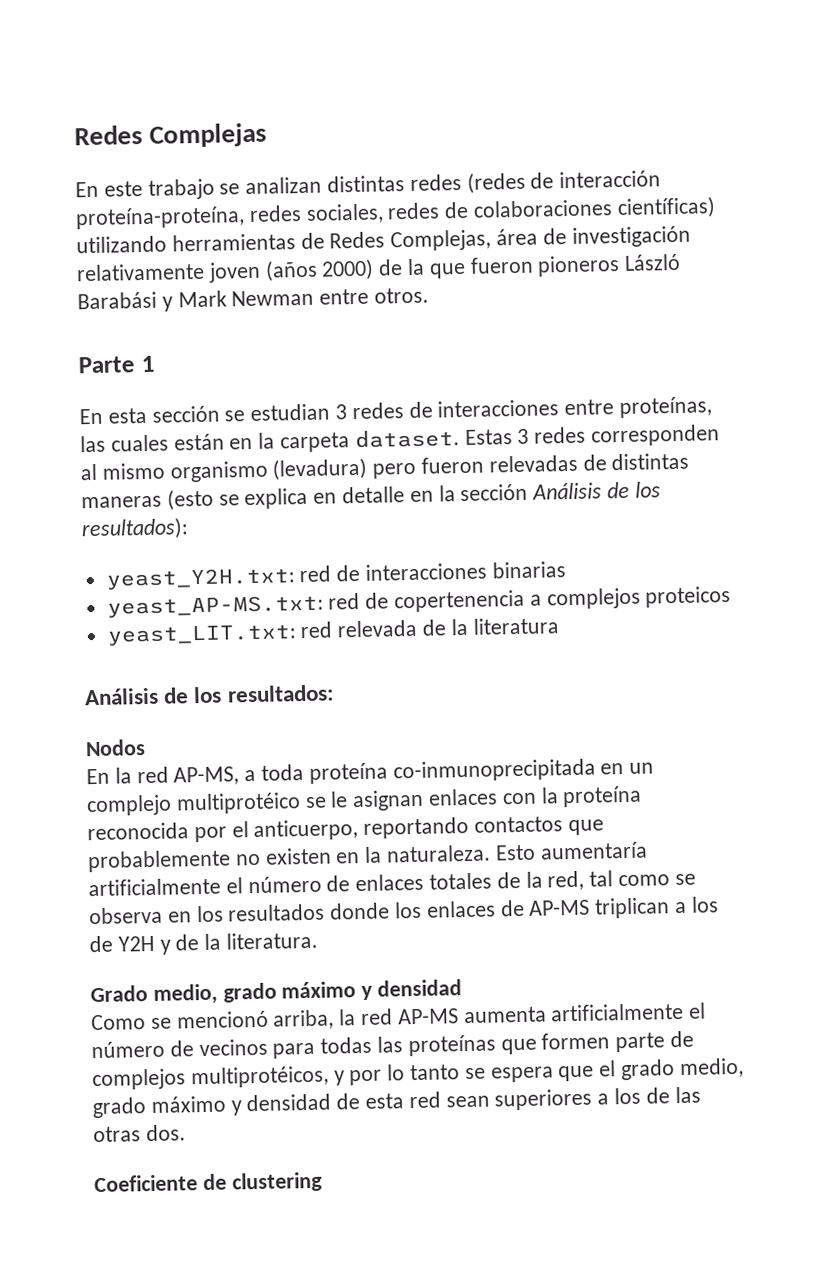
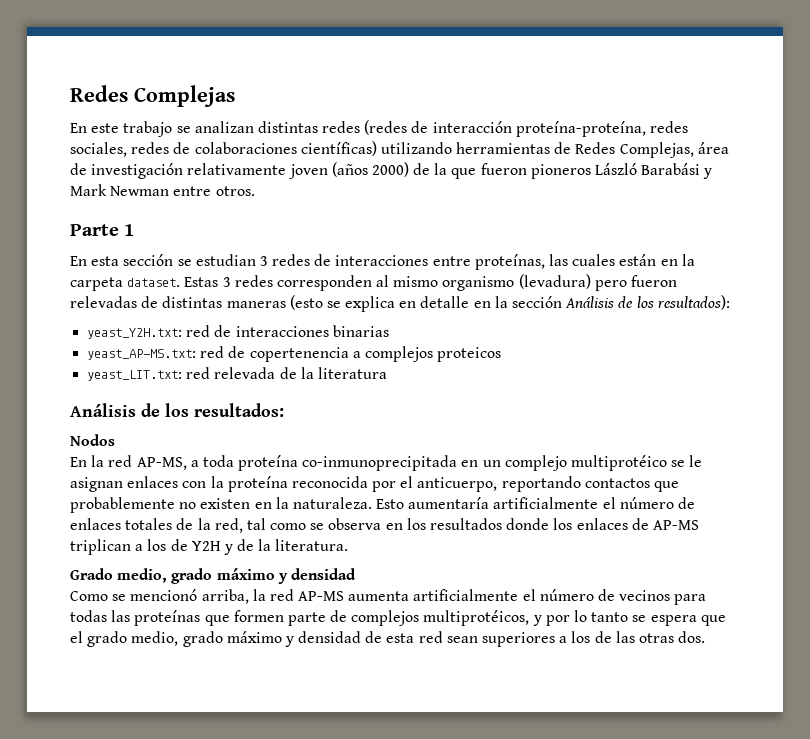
- Coeficiente de clustering

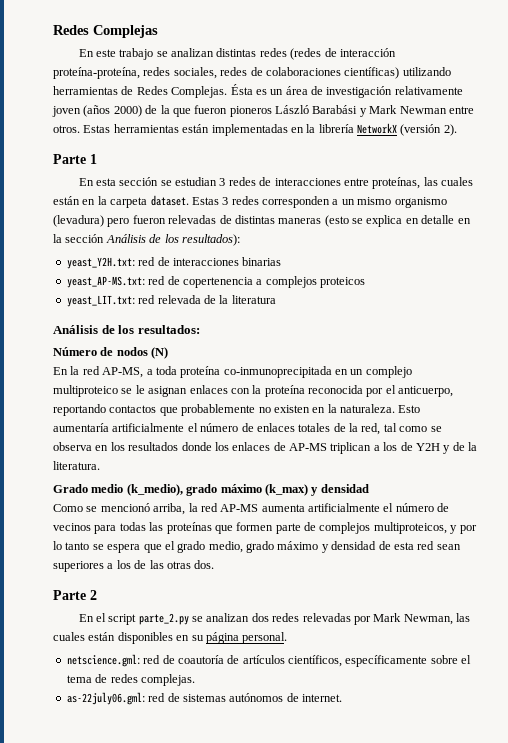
- En este trabajo se analizan distintas redes (redes de interacción proteína-proteína, redes sociales, redes de colaboraciones científicas) utilizando herramientas de Redes Complejas, área de investigación relativamente joven (años 2000) de la que fueron pioneros László Barabási y Mark Newman entre otros.
+ En este trabajo se analizan distintas redes (redes de interacción proteína-proteína, redes sociales, redes de colaboraciones científicas) utilizando herramientas de Redes Complejas. Ésta es un área de investigación relativamente joven (años 2000) de la que fueron pioneros László Barabási y Mark Newman entre otros. Estas herramientas están implementadas en la librería NetworkX (versión 2).
- Estas 3 redes corresponden al mismo organismo (levadura) pero fueron relevadas de distintas maneras (esto se explica en detalle en la sección Análisis de los resultados):
+ Estas 3 redes corresponden a un mismo organismo (levadura) pero fueron relevadas de distintas maneras (esto se explica en detalle en la sección Análisis de los resultados):
- Nodos
+ Número de nodos (N)
- En la red AP-MS, a toda proteína co-inmunoprecipitada en un complejo multiprotéico se le asignan enlaces con la proteína reconocida por el anticuerpo, reportando contactos que probablemente no existen en la naturaleza.
+ En la red AP-MS, a toda proteína co-inmunoprecipitada en un complejo multiproteico se le asignan enlaces con la proteína reconocida por el anticuerpo, reportando contactos que probablemente no existen en la naturaleza.
- Grado medio, grado máximo y densidad
+ Grado medio (k_medio), grado máximo (k_max) y densidad
- Como se mencionó arriba, la red AP-MS aumenta artificialmente el número de vecinos para todas las proteínas que formen parte de complejos multiprotéicos, y por lo tanto se espera que el grado medio, grado máximo y densidad de esta red sean superiores a los de las otras dos.
+ Como se mencionó arriba, la red AP-MS aumenta artificialmente el número de vecinos para todas las proteínas que formen parte de complejos multiproteicos, y por lo tanto se espera que el grado medio, grado máximo y densidad de esta red sean superiores a los de las otras dos.
+ Parte 2
+ En el script parte_2.py se analizan dos redes relevadas por Mark Newman, las cuales están disponibles en su página personal.
+ netscience.gml: red de coautoría de artículos científicos, específicamente sobre el tema de redes complejas.
+ as-22july06.gml: red de sistemas autónomos de internet.

